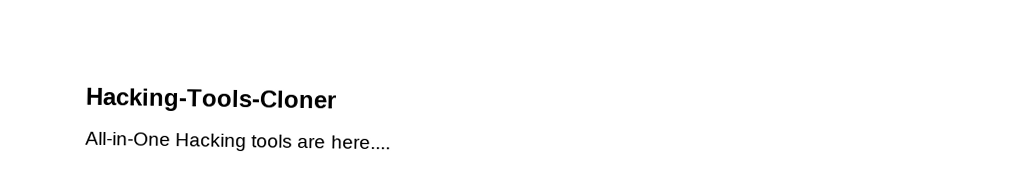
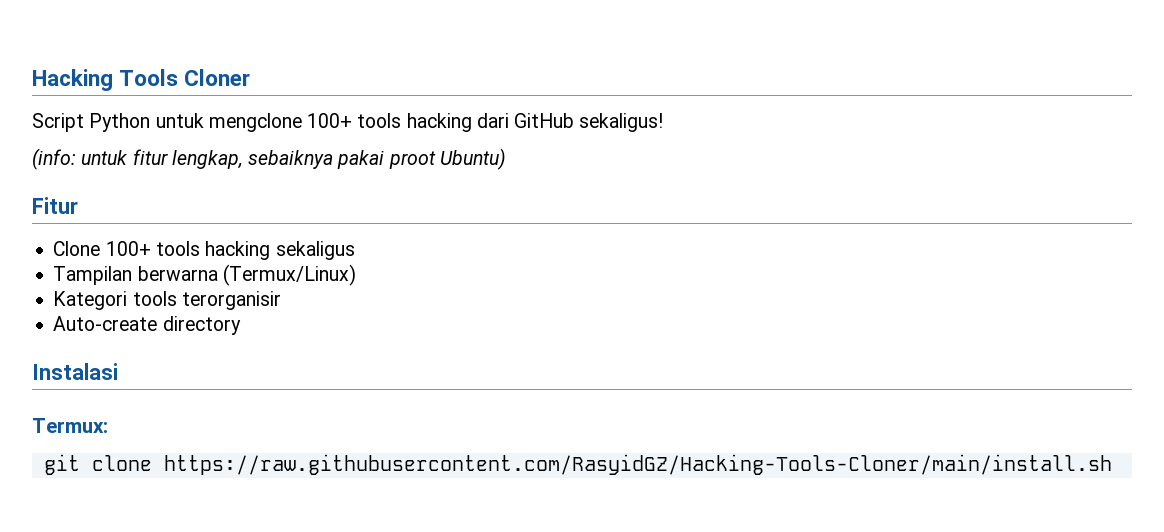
- Hacking-Tools-Cloner
- All-in-One Hacking tools are here....
+ Hacking Tools Cloner
+ Script Python untuk mengclone 100+ tools hacking dari GitHub sekaligus!
+ (info: untuk fitur lengkap, sebaiknya pakai proot Ubuntu)
+ Fitur
+ Clone 100+ tools hacking sekaligus
+ Tampilan berwarna (Termux/Linux)
+ Kategori tools terorganisir
+ Auto-create directory
+ Instalasi
+ Termux:
+ git clone https://raw.githubusercontent.com/RasyidGZ/Hacking-Tools-Cloner/main/install.sh

